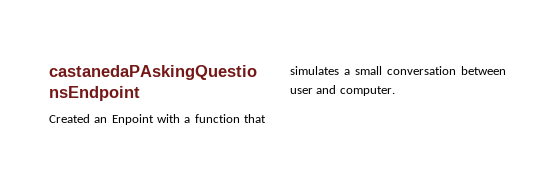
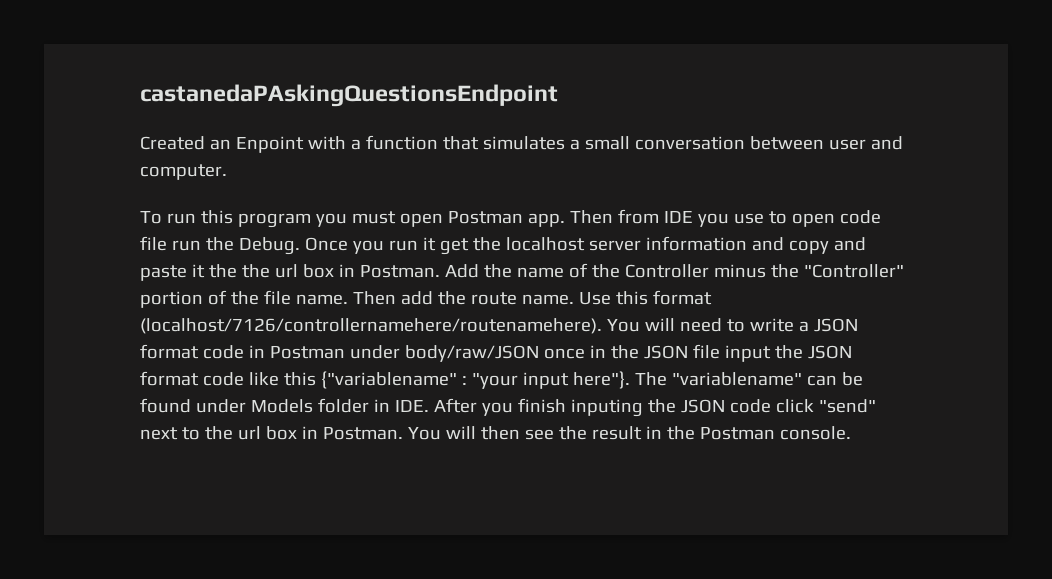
+ To run this program you must open Postman app. Then from IDE you use to open code file run the Debug. Once you run it get the localhost server information and copy and paste it the the url box in Postman. Add the name of the Controller minus the "Controller" portion of the file name. Then add the route name. Use this format (localhost/7126/controllernamehere/routenamehere). You will need to write a JSON format code in Postman under body/raw/JSON once in the JSON file input the JSON format code like this {"variablename" : "your input here"}. The "variablename" can be found under Models folder in IDE. After you finish inputing the JSON code click "send" next to the url box in Postman. You will then see the result in the Postman console.

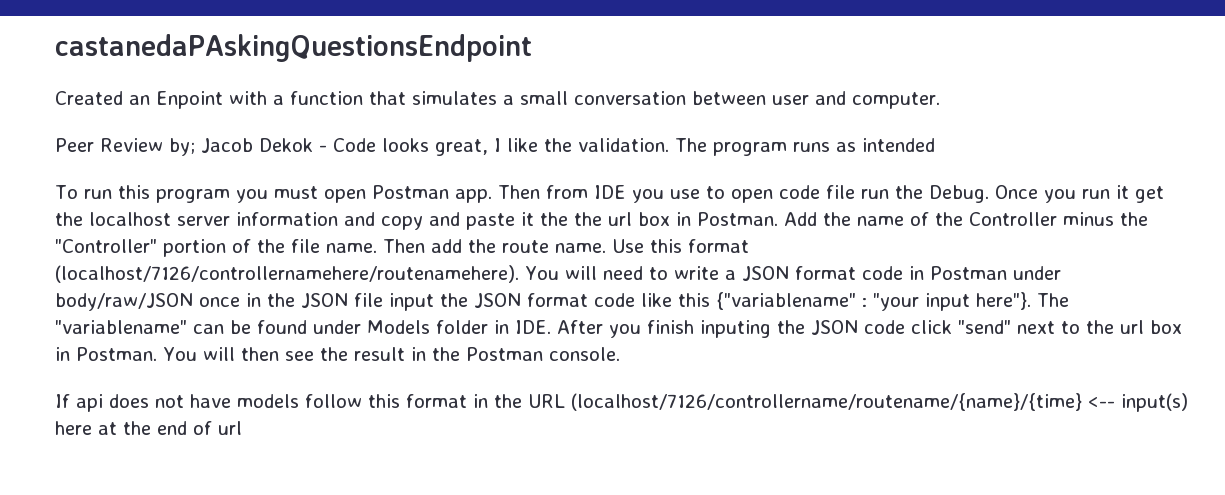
+ Peer Review by; Jacob Dekok - Code looks great, I like the validation. The program runs as intended
+ If api does not have models follow this format in the URL (localhost/7126/controllername/routename/{name}/{time} <-- input(s) here at the end of url

